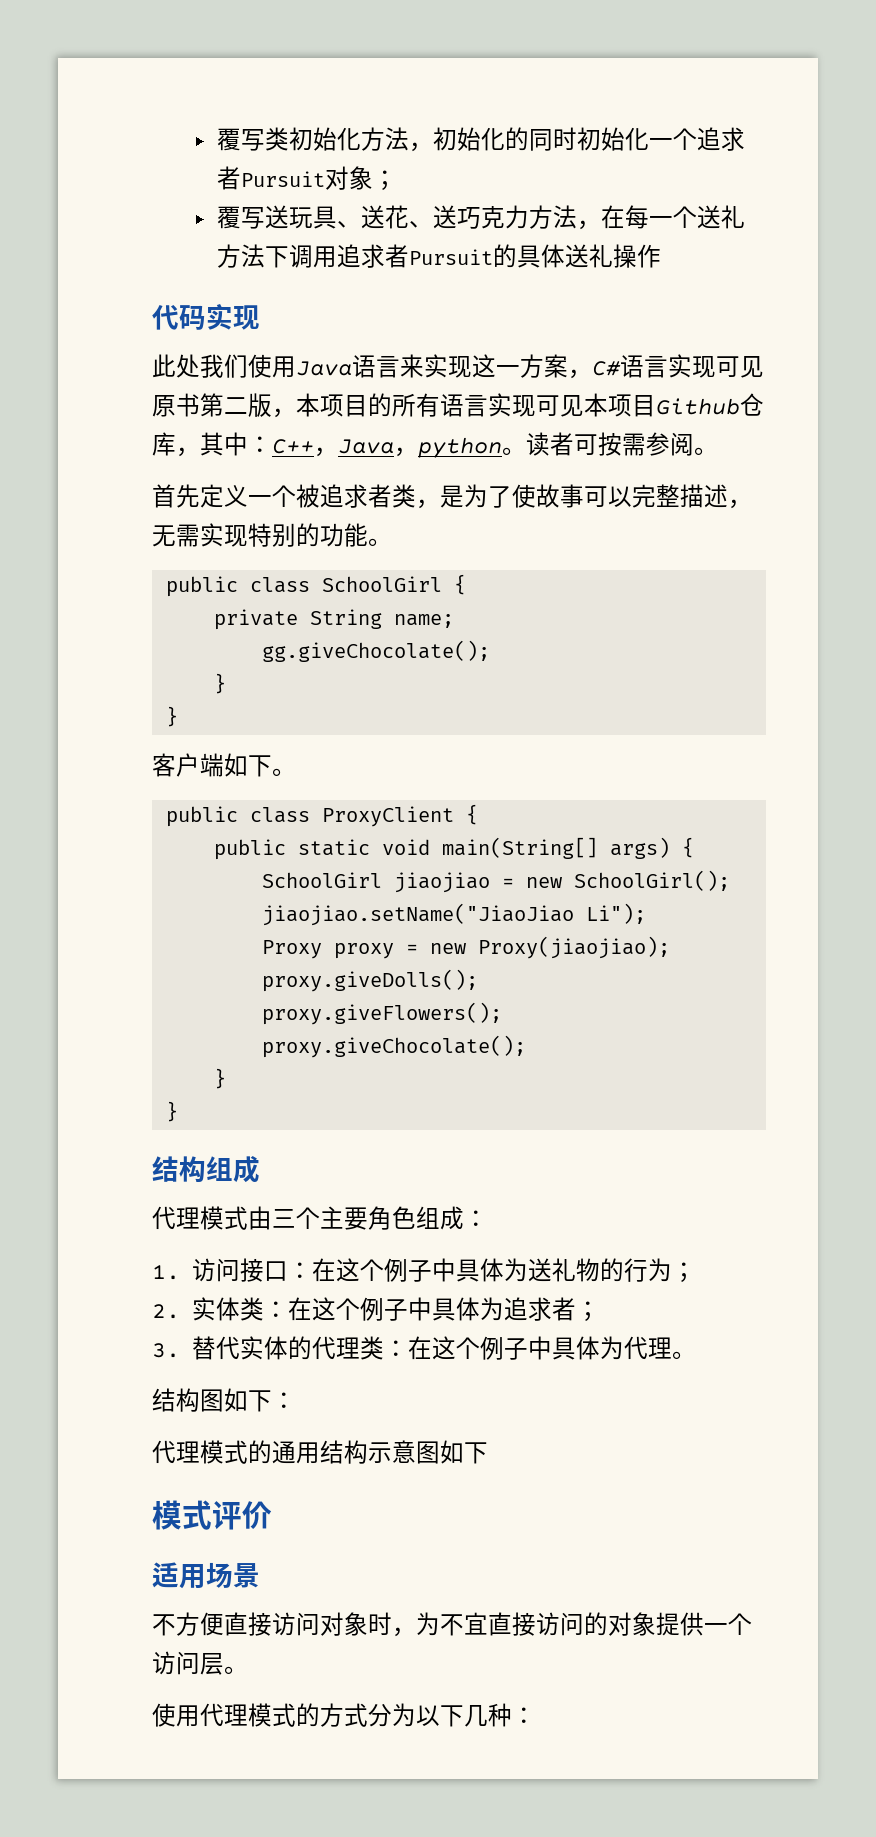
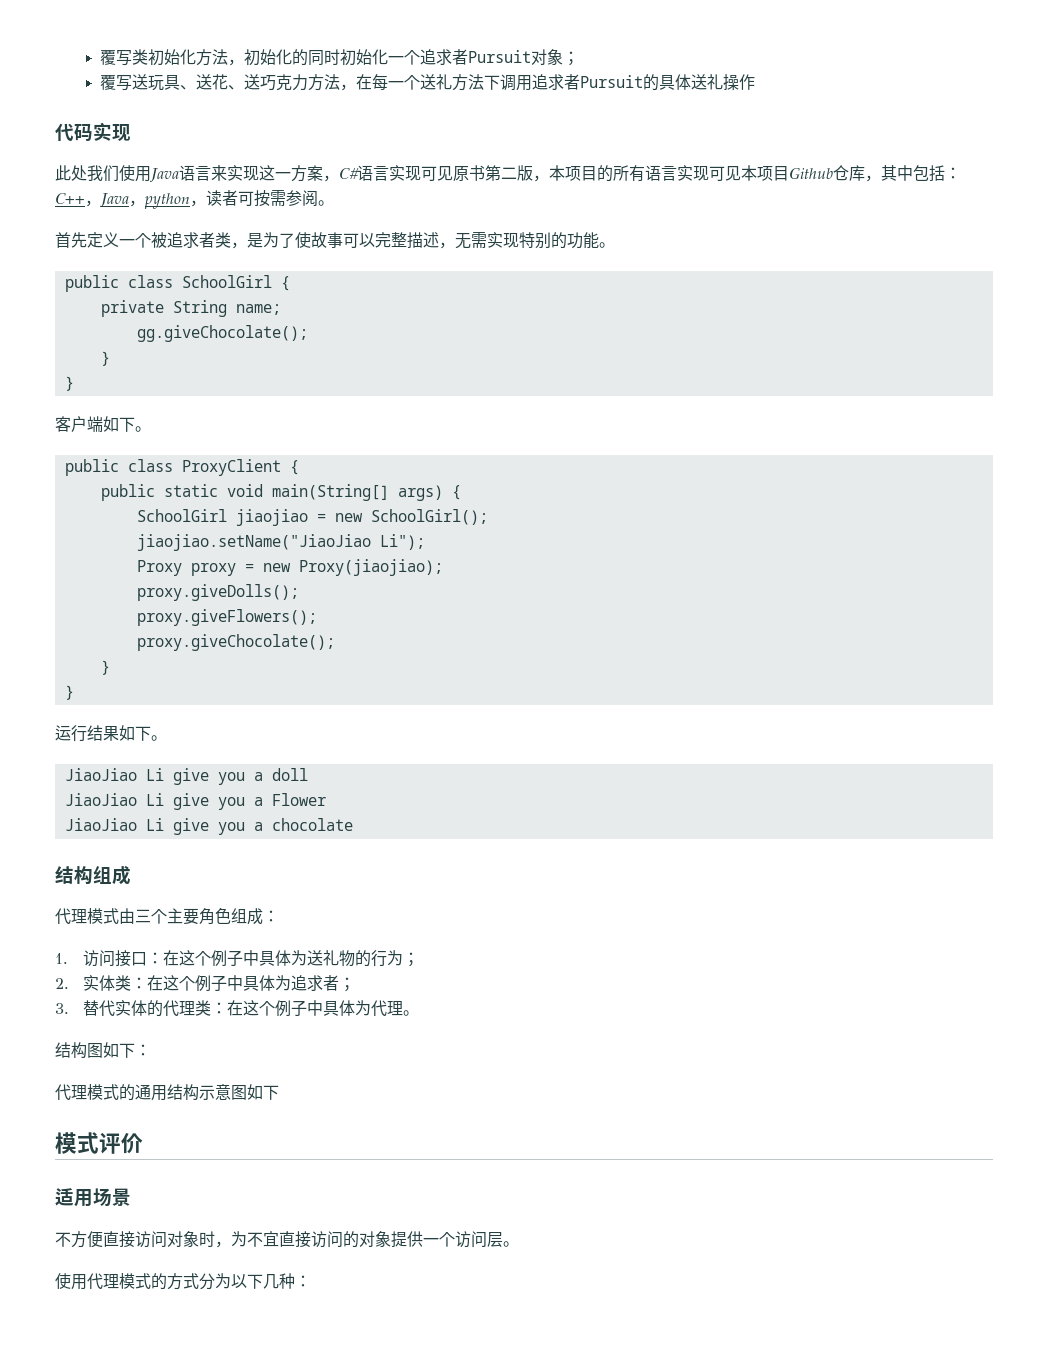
- 此处我们使用Java语言来实现这一方案，C#语言实现可见原书第二版，本项目的所有语言实现可见本项目Github仓库，其中：C++，Java，python。读者可按需参阅。
+ 此处我们使用Java语言来实现这一方案，C#语言实现可见原书第二版，本项目的所有语言实现可见本项目Github仓库，其中包括：C++，Java，python，读者可按需参阅。
+ 运行结果如下。
+ JiaoJiao Li give you a doll
+ JiaoJiao Li give you a Flower
+ JiaoJiao Li give you a chocolate

